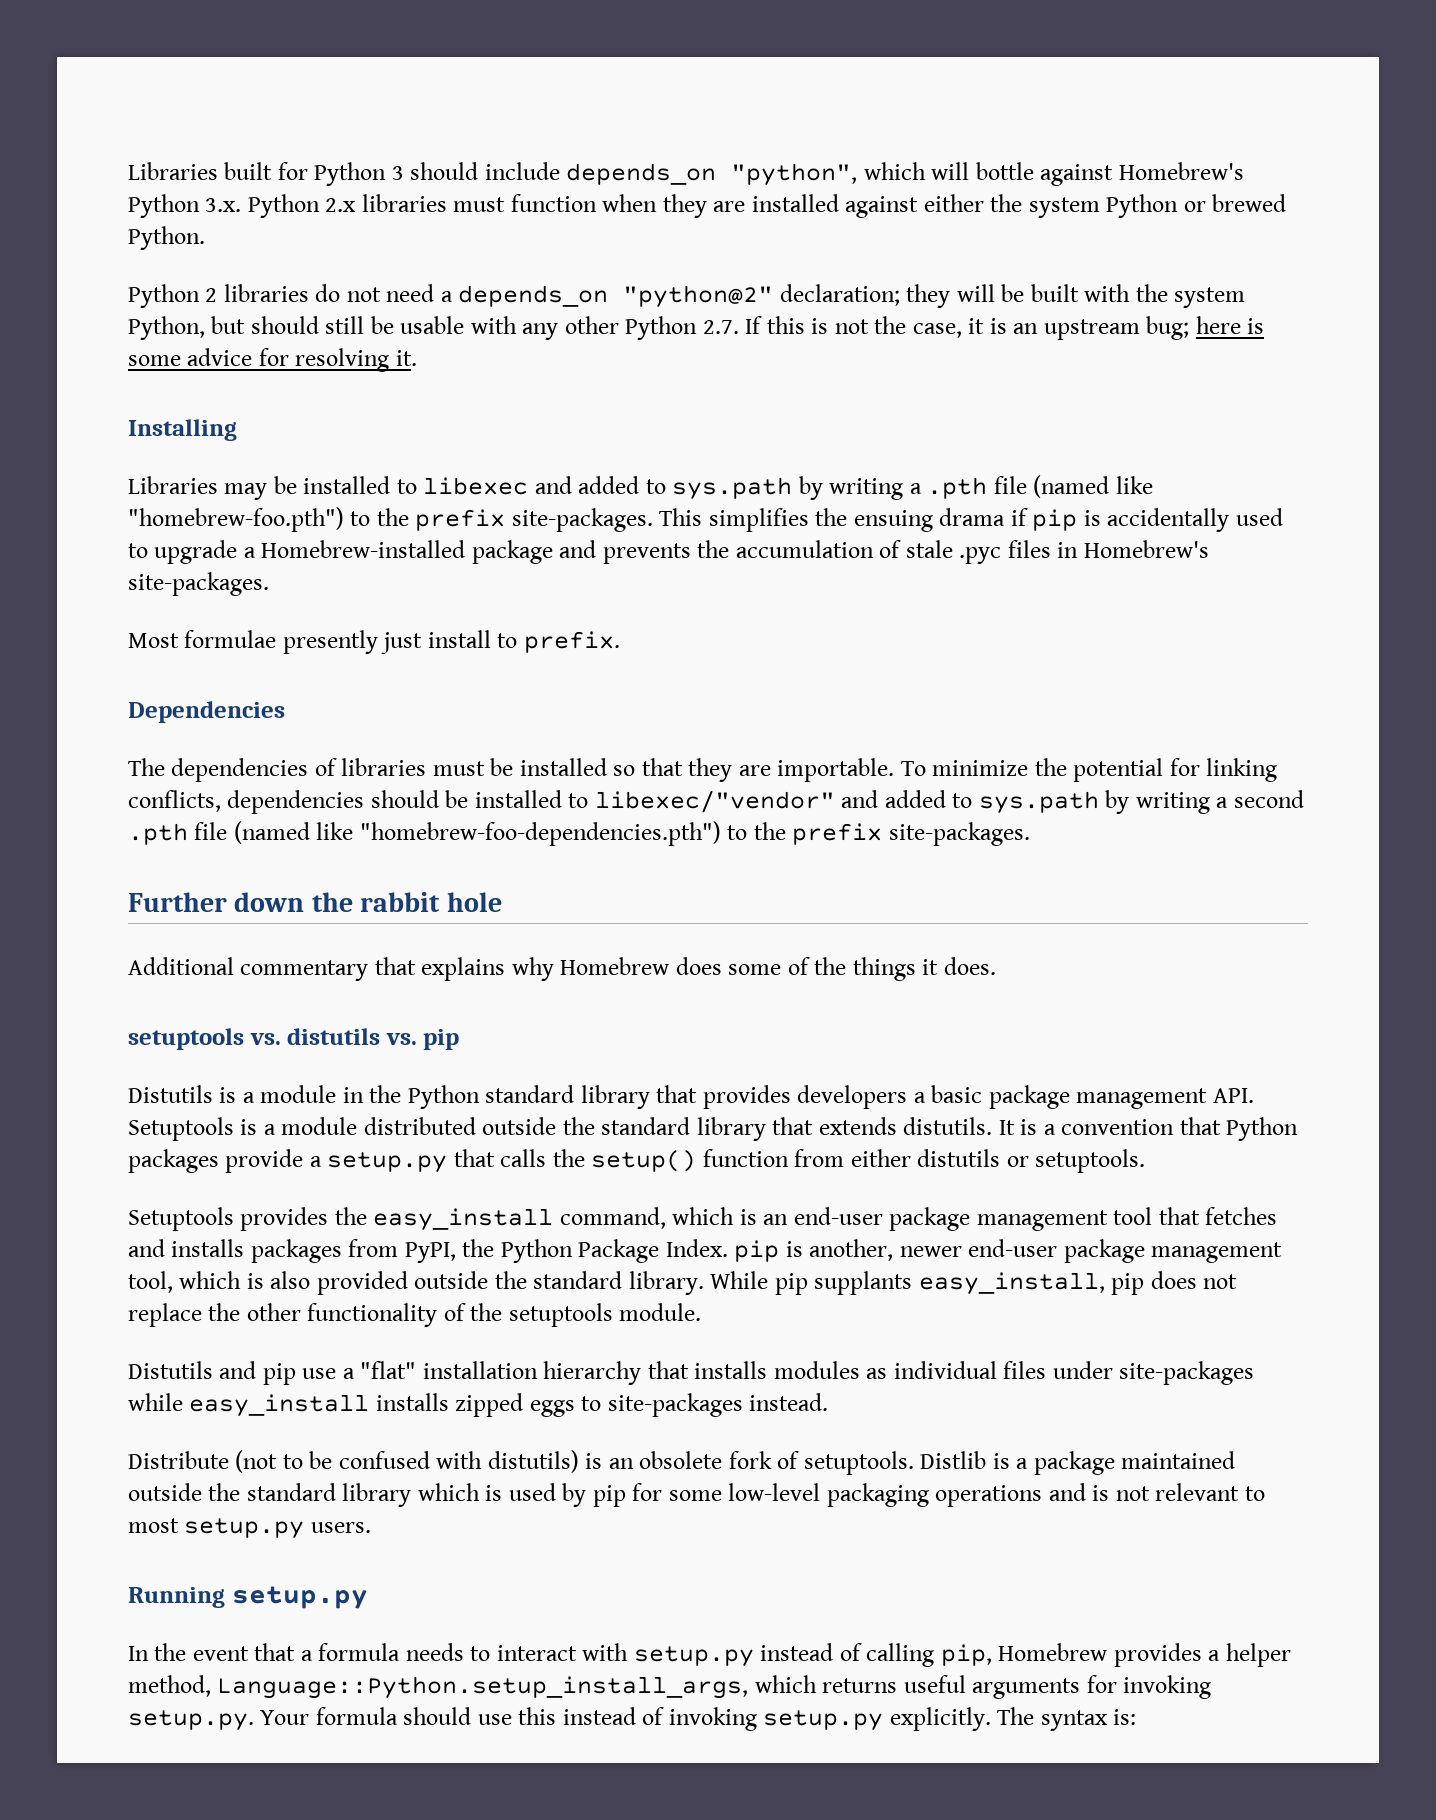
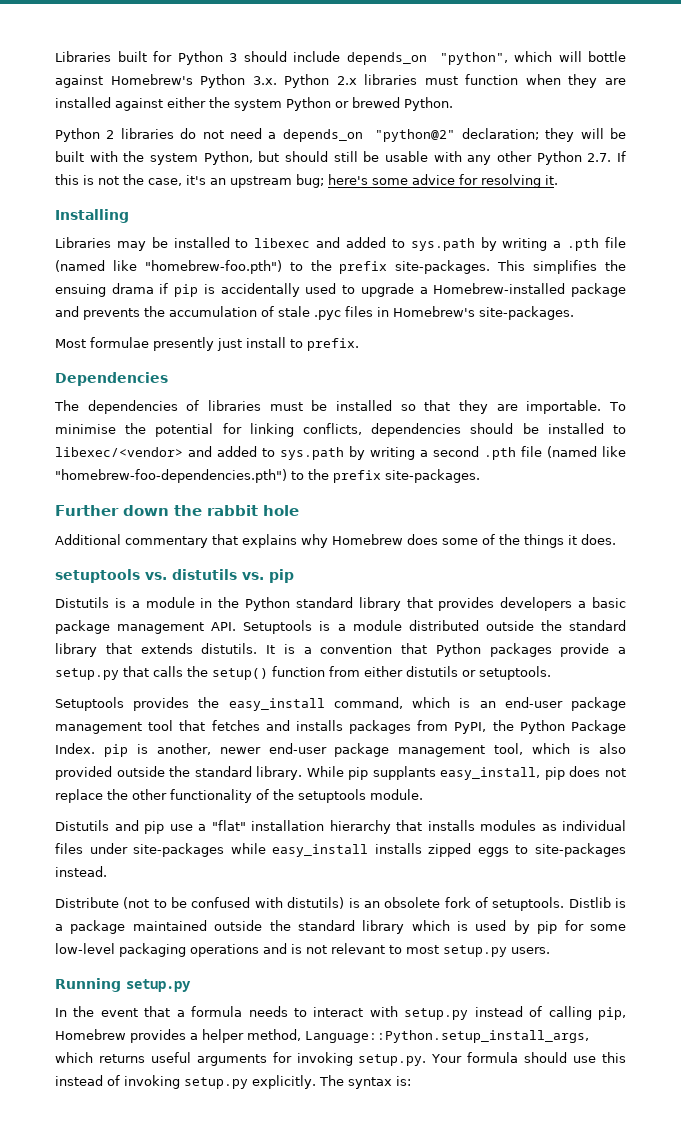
- Python 2 libraries do not need a depends_on "python@2" declaration; they will be built with the system Python, but should still be usable with any other Python 2.7. If this is not the case, it is an upstream bug; here is some advice for resolving it.
+ Python 2 libraries do not need a depends_on "python@2" declaration; they will be built with the system Python, but should still be usable with any other Python 2.7. If this is not the case, it's an upstream bug; here's some advice for resolving it.
- To minimize the potential for linking conflicts, dependencies should be installed to libexec/"vendor" and added to sys.path by writing a second .pth file (named like "homebrew-foo-dependencies.pth") to the prefix site-packages.
+ To minimise the potential for linking conflicts, dependencies should be installed to libexec/<vendor> and added to sys.path by writing a second .pth file (named like "homebrew-foo-dependencies.pth") to the prefix site-packages.

